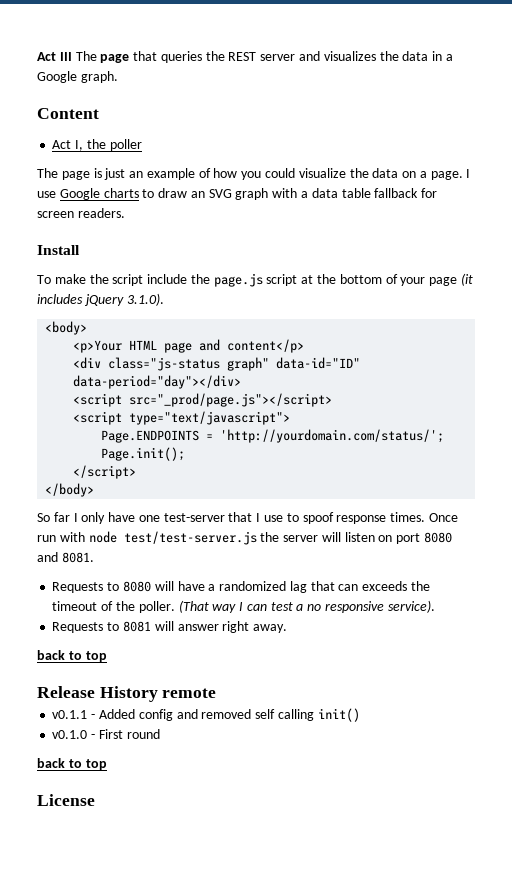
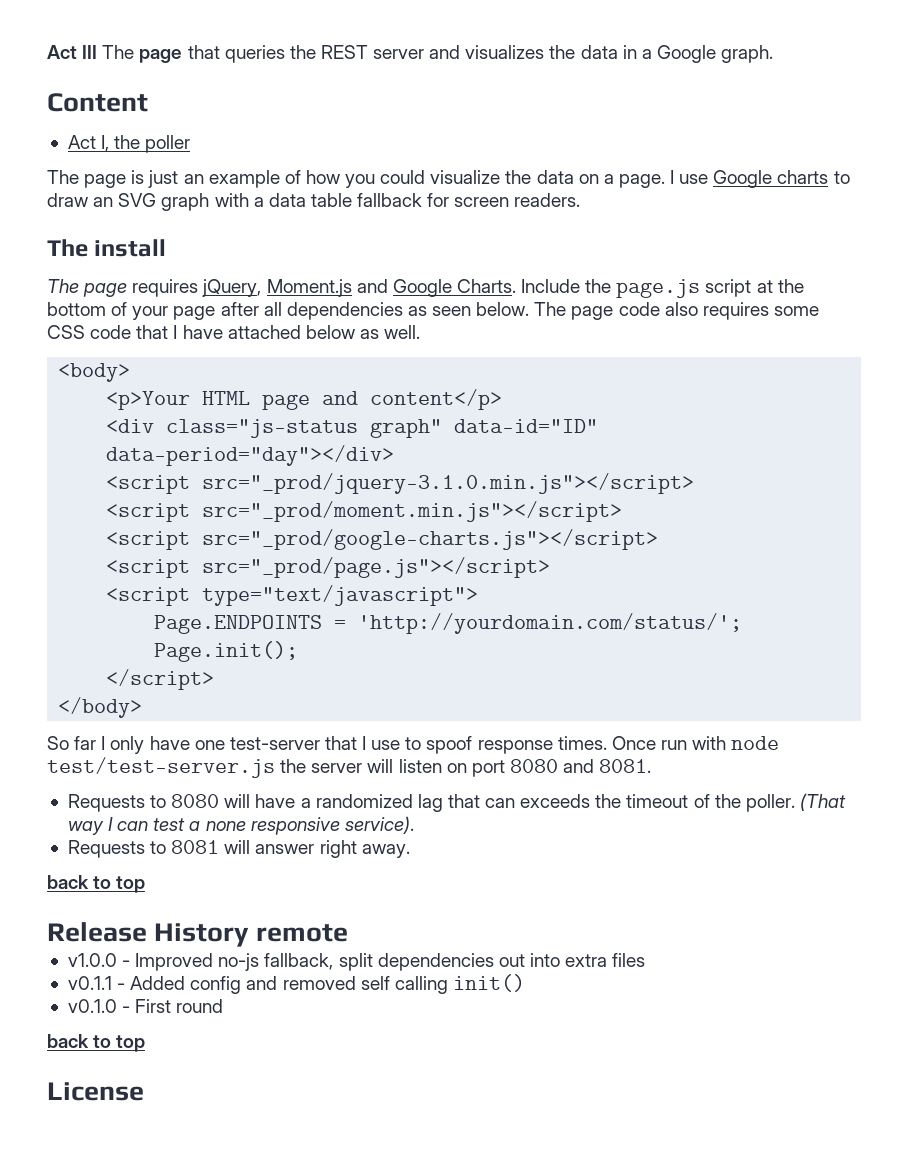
- Install
- To make the script include the page.js script at the bottom of your page (it includes jQuery 3.1.0).
+ The install
+ The page requires jQuery, Moment.js and Google Charts. Include the page.js script at the bottom of your page after all dependencies as seen below. The page code also requires some CSS code that I have attached below as well.
+ <script src="_prod/jquery-3.1.0.min.js"></script>
+ <script src="_prod/moment.min.js"></script>
+ <script src="_prod/google-charts.js"></script>
- (That way I can test a no responsive service).
+ (That way I can test a none responsive service).
+ v1.0.0 - Improved no-js fallback, split dependencies out into extra files

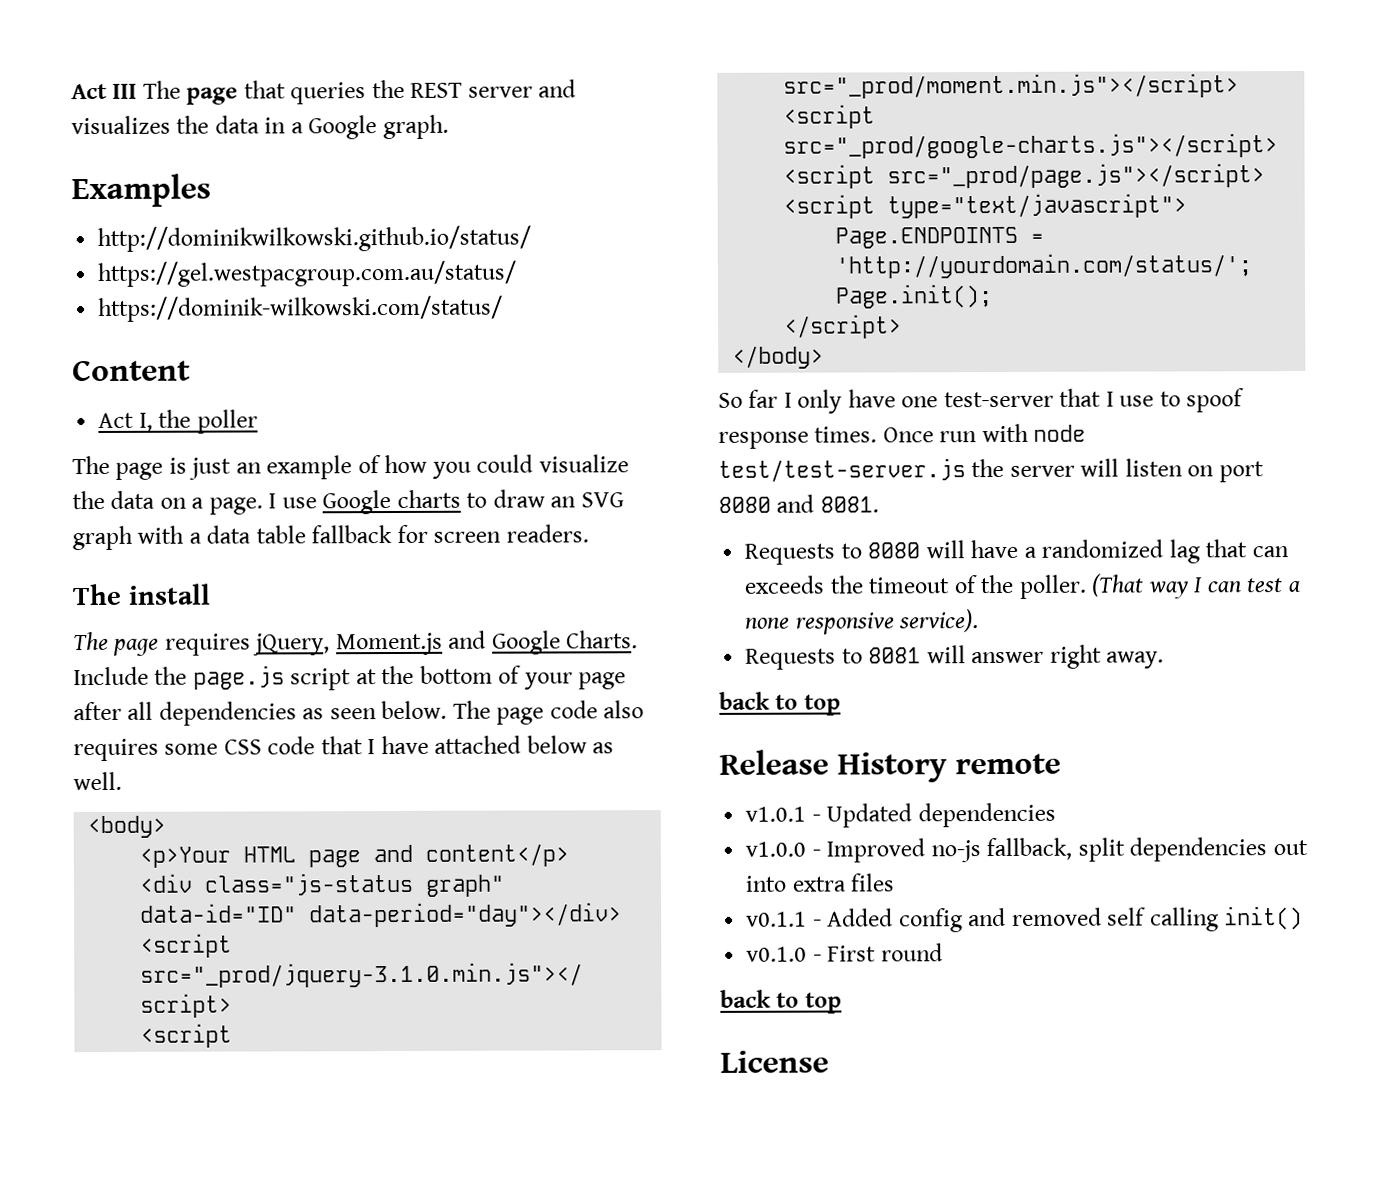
+ Examples
+ http://dominikwilkowski.github.io/status/
+ https://gel.westpacgroup.com.au/status/
+ https://dominik-wilkowski.com/status/
+ v1.0.1 - Updated dependencies

